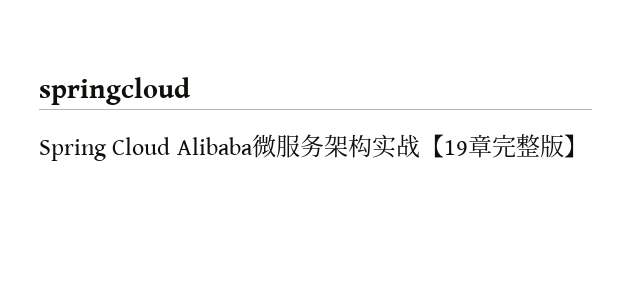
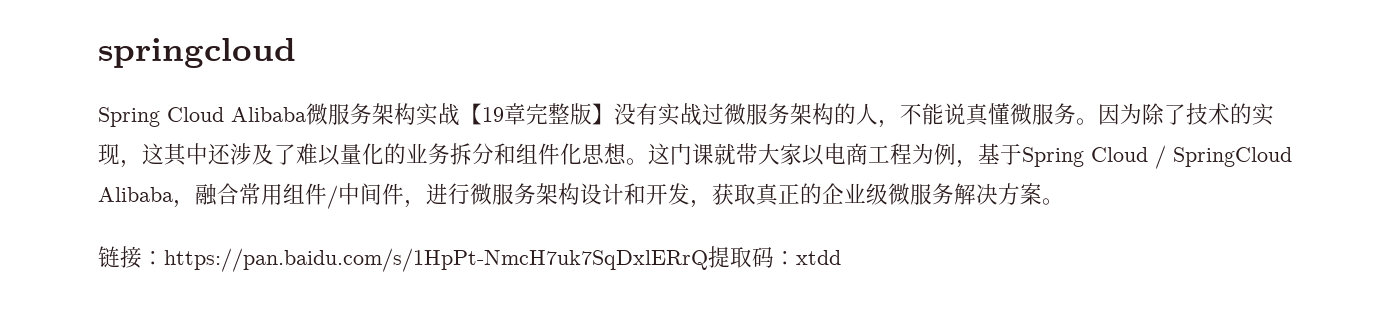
- Spring Cloud Alibaba微服务架构实战【19章完整版】
+ Spring Cloud Alibaba微服务架构实战【19章完整版】没有实战过微服务架构的人，不能说真懂微服务。因为除了技术的实现，这其中还涉及了难以量化的业务拆分和组件化思想。这门课就带大家以电商工程为例，基于Spring Cloud / SpringCloud Alibaba，融合常用组件/中间件，进行微服务架构设计和开发，获取真正的企业级微服务解决方案。
+ 链接：https://pan.baidu.com/s/1HpPt-NmcH7uk7SqDxlERrQ提取码：xtdd

